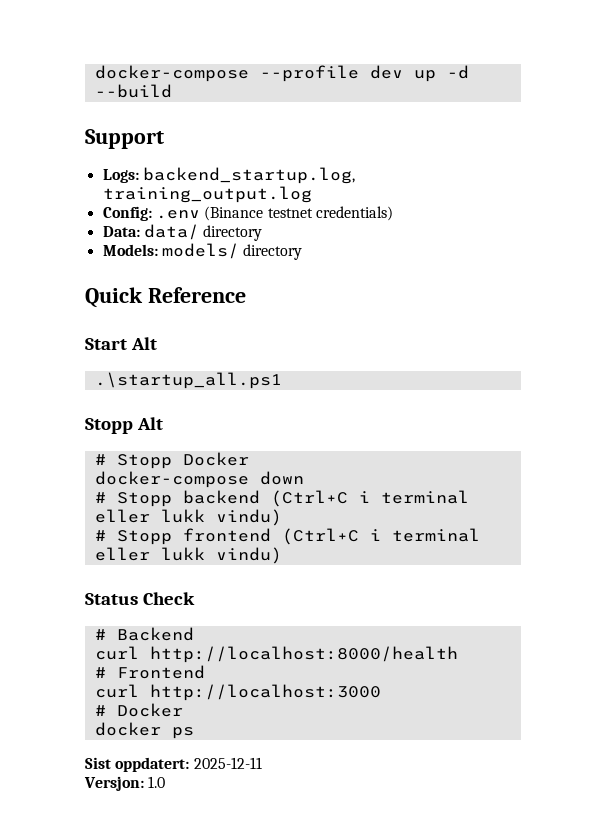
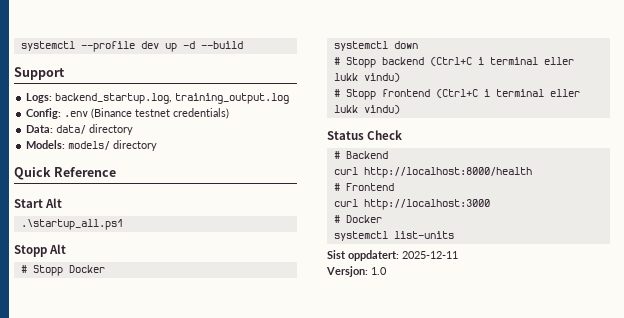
- docker-compose --profile dev up -d --build
+ systemctl --profile dev up -d --build
- docker-compose down
+ systemctl down
- docker ps
+ systemctl list-units

